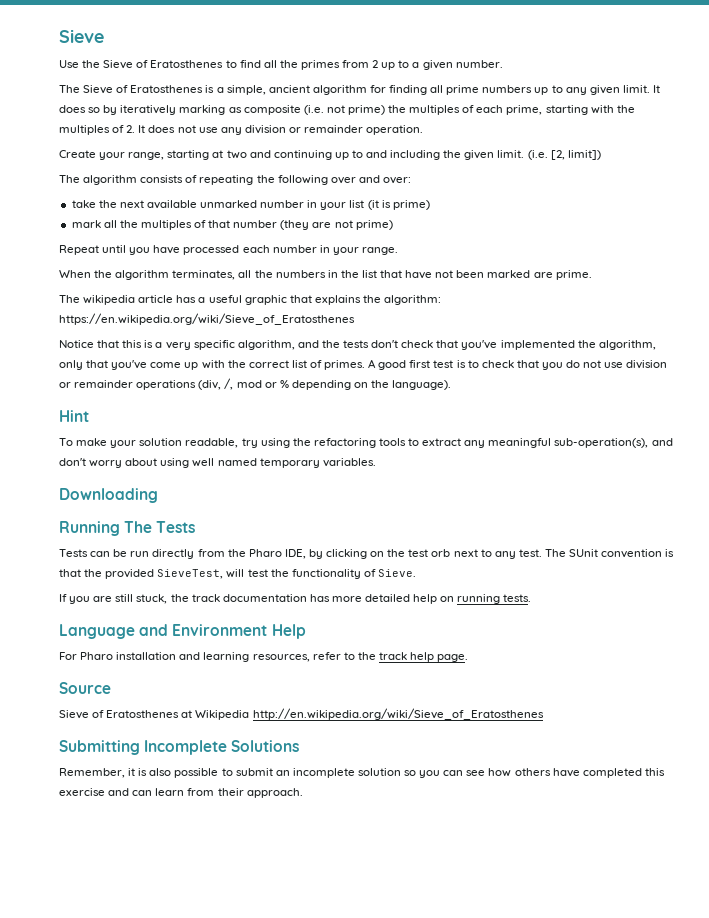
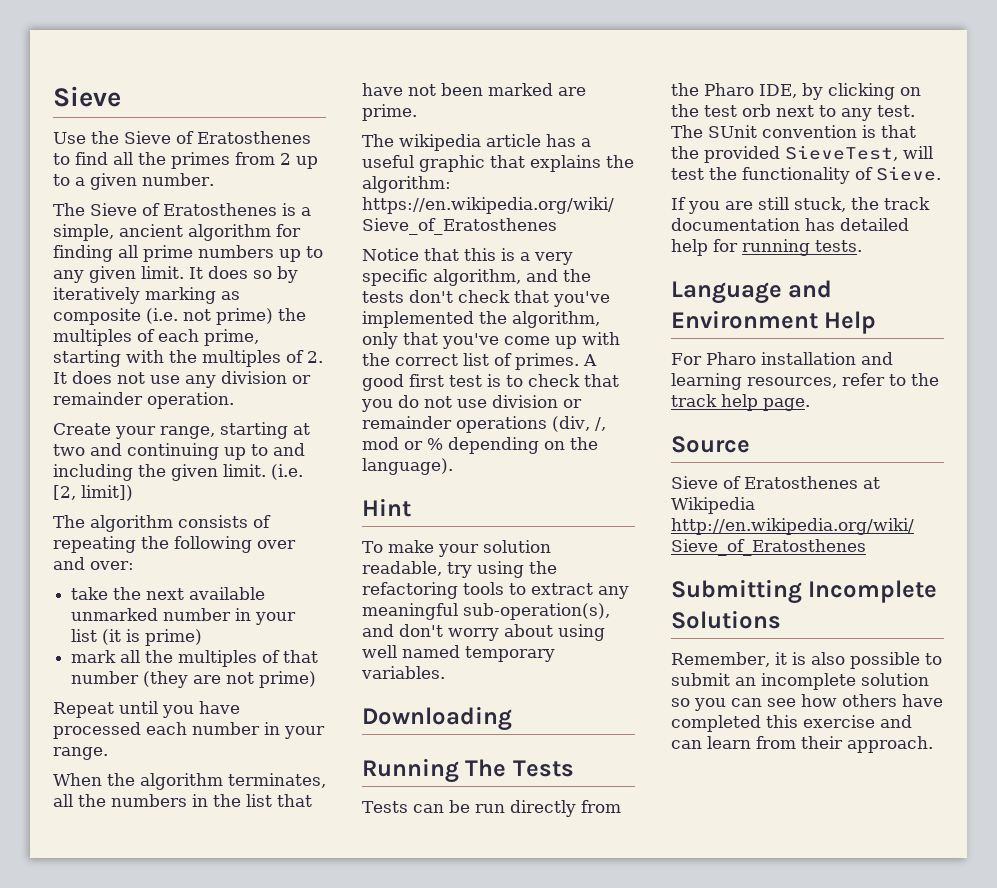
- If you are still stuck, the track documentation has more detailed help on running tests.
+ If you are still stuck, the track documentation has detailed help for running tests.

